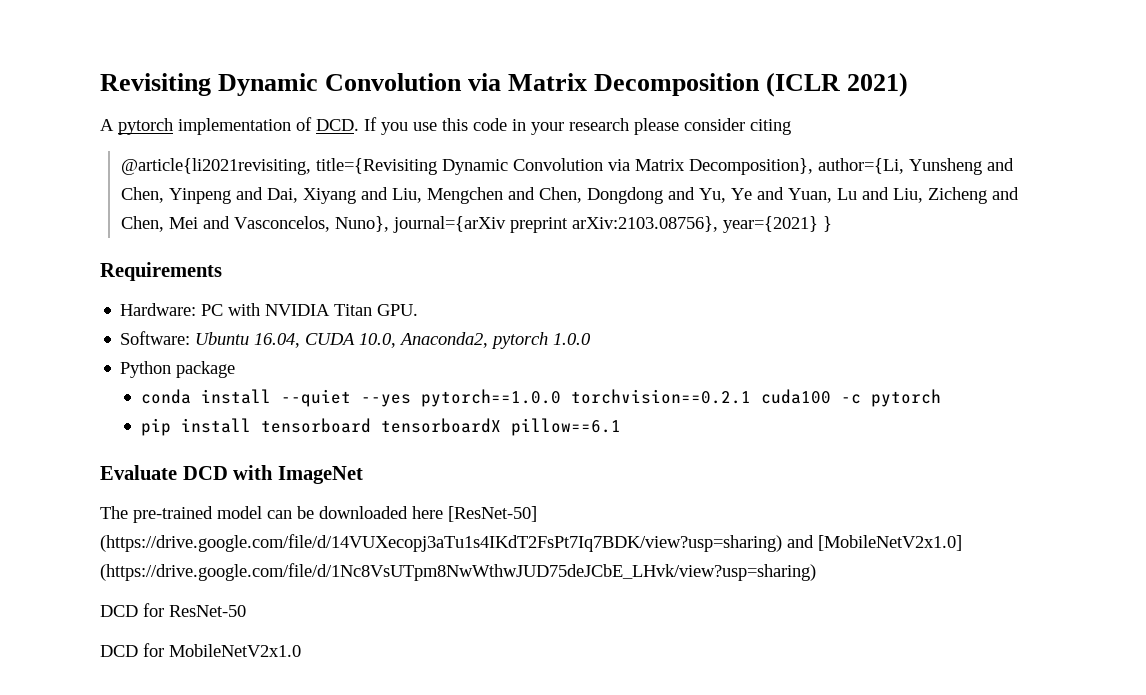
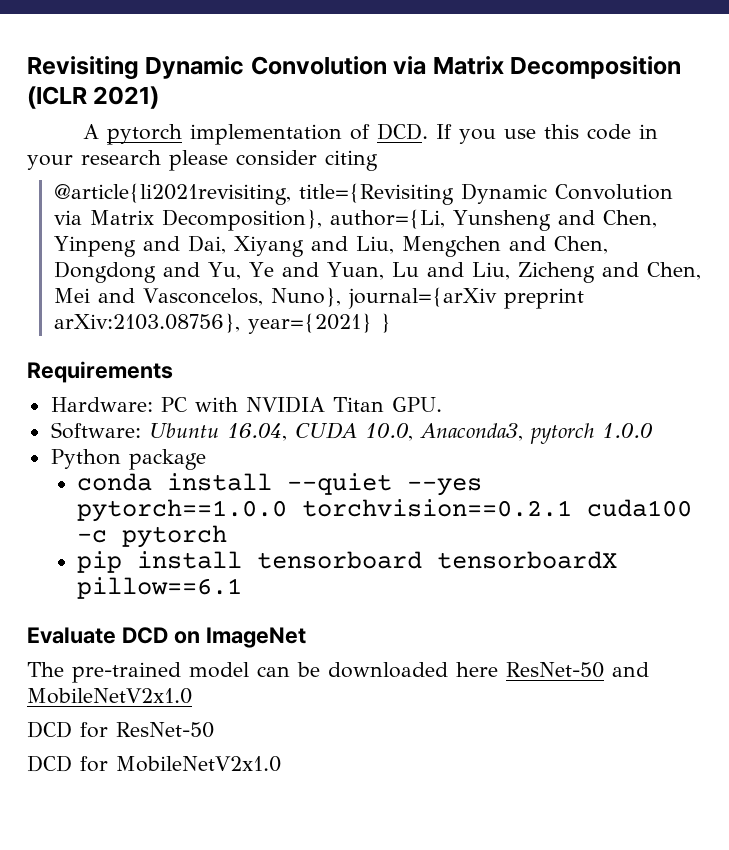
- Software: Ubuntu 16.04, CUDA 10.0, Anaconda2, pytorch 1.0.0
+ Software: Ubuntu 16.04, CUDA 10.0, Anaconda3, pytorch 1.0.0
- Evaluate DCD with ImageNet
+ Evaluate DCD on ImageNet
- The pre-trained model can be downloaded here [ResNet-50] (https://drive.google.com/file/d/14VUXecopj3aTu1s4IKdT2FsPt7Iq7BDK/view?usp=sharing) and [MobileNetV2x1.0] (https://drive.google.com/file/d/1Nc8VsUTpm8NwWthwJUD75deJCbE_LHvk/view?usp=sharing)
+ The pre-trained model can be downloaded here ResNet-50 and MobileNetV2x1.0

